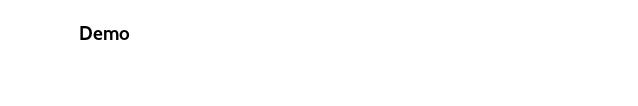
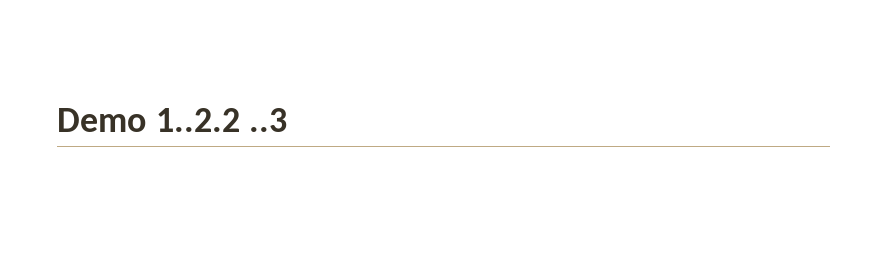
- Demo
+ Demo 1..2.2 ..3

